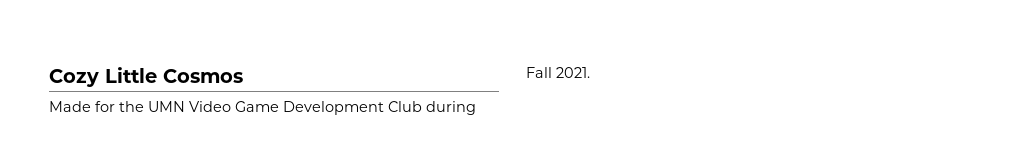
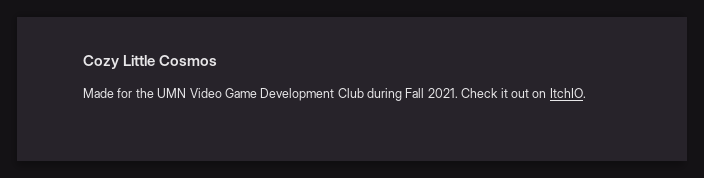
+ Check it out on ItchIO.

